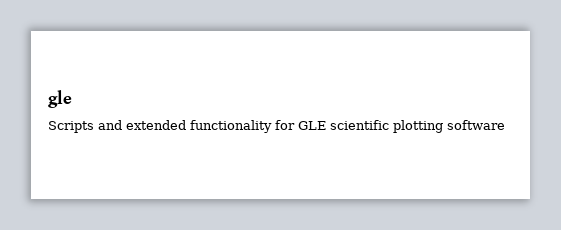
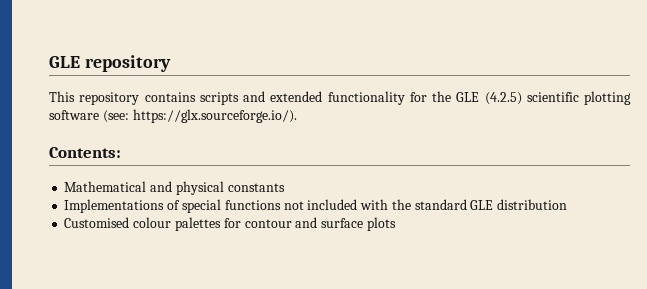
- gle
- Scripts and extended functionality for GLE scientific plotting software
+ GLE repository
+ This repository contains scripts and extended functionality for the GLE (4.2.5) scientific plotting software (see: https://glx.sourceforge.io/).
+ Contents:
+ Mathematical and physical constants
+ Implementations of special functions not included with the standard GLE distribution
+ Customised colour palettes for contour and surface plots

